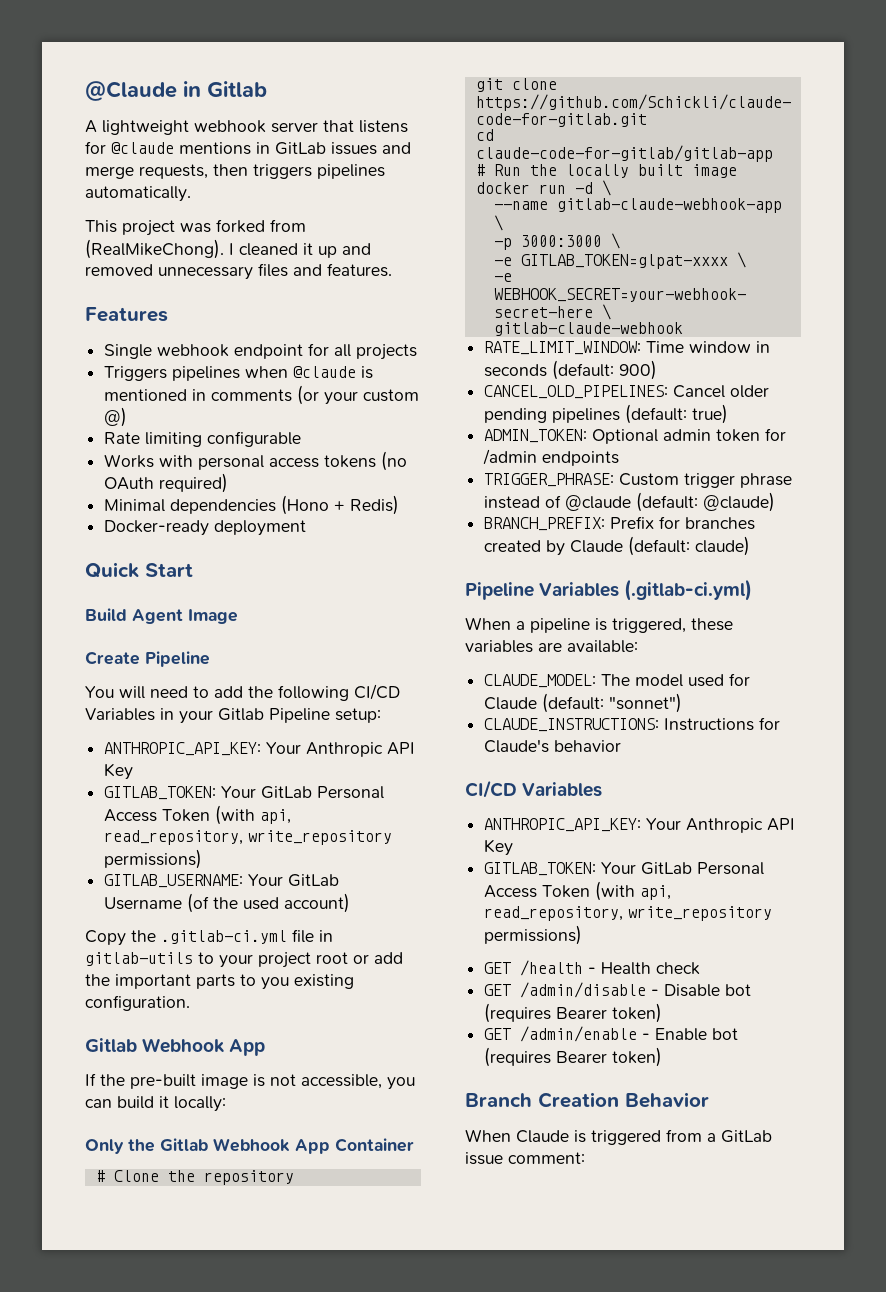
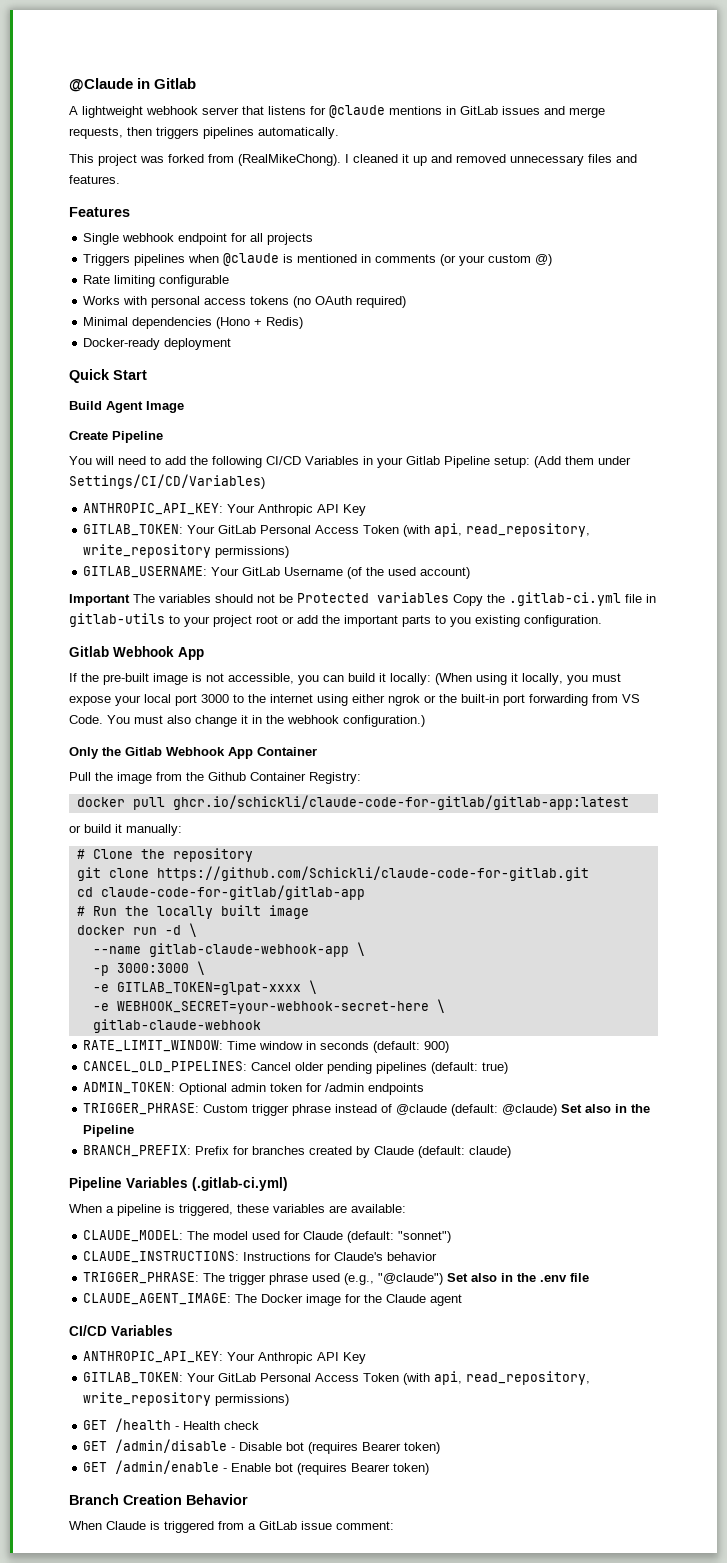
- You will need to add the following CI/CD Variables in your Gitlab Pipeline setup:
+ You will need to add the following CI/CD Variables in your Gitlab Pipeline setup: (Add them under Settings/CI/CD/Variables)
- Copy the .gitlab-ci.yml file in gitlab-utils to your project root or add the important parts to you existing configuration.
+ Important The variables should not be Protected variables Copy the .gitlab-ci.yml file in gitlab-utils to your project root or add the important parts to you existing configuration.
- If the pre-built image is not accessible, you can build it locally:
+ If the pre-built image is not accessible, you can build it locally: (When using it locally, you must expose your local port 3000 to the internet using either ngrok or the built-in port forwarding from VS Code. You must also change it in the webhook configuration.)
+ Pull the image from the Github Container Registry:
+ docker pull ghcr.io/schickli/claude-code-for-gitlab/gitlab-app:latest
+ or build it manually:
- TRIGGER_PHRASE: Custom trigger phrase instead of @claude (default: @claude)
+ TRIGGER_PHRASE: Custom trigger phrase instead of @claude (default: @claude) Set also in the Pipeline
+ TRIGGER_PHRASE: The trigger phrase used (e.g., "@claude") Set also in the .env file
+ CLAUDE_AGENT_IMAGE: The Docker image for the Claude agent

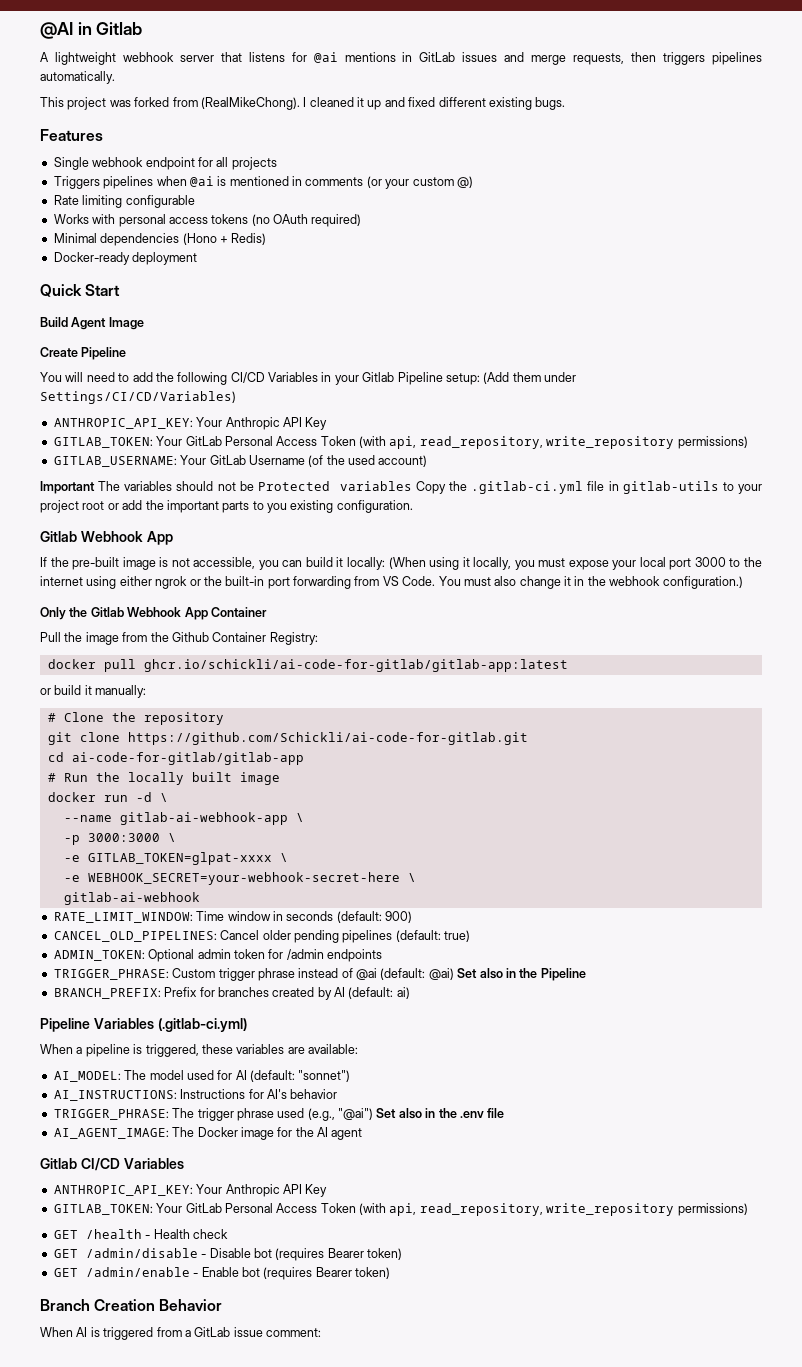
- @Claude in Gitlab
+ @AI in Gitlab
- A lightweight webhook server that listens for @claude mentions in GitLab issues and merge requests, then triggers pipelines automatically.
+ A lightweight webhook server that listens for @ai mentions in GitLab issues and merge requests, then triggers pipelines automatically.
- I cleaned it up and removed unnecessary files and features.
+ I cleaned it up and fixed different existing bugs.
- Triggers pipelines when @claude is mentioned in comments (or your custom @)
+ Triggers pipelines when @ai is mentioned in comments (or your custom @)
- docker pull ghcr.io/schickli/claude-code-for-gitlab/gitlab-app:latest
+ docker pull ghcr.io/schickli/ai-code-for-gitlab/gitlab-app:latest
- git clone https://github.com/Schickli/claude-code-for-gitlab.git
+ git clone https://github.com/Schickli/ai-code-for-gitlab.git
- cd claude-code-for-gitlab/gitlab-app
+ cd ai-code-for-gitlab/gitlab-app
- --name gitlab-claude-webhook-app \
+ --name gitlab-ai-webhook-app \
- gitlab-claude-webhook
+ gitlab-ai-webhook
- TRIGGER_PHRASE: Custom trigger phrase instead of @claude (default: @claude) Set also in the Pipeline
+ TRIGGER_PHRASE: Custom trigger phrase instead of @ai (default: @ai) Set also in the Pipeline
- BRANCH_PREFIX: Prefix for branches created by Claude (default: claude)
+ BRANCH_PREFIX: Prefix for branches created by AI (default: ai)
- CLAUDE_MODEL: The model used for Claude (default: "sonnet")
+ AI_MODEL: The model used for AI (default: "sonnet")
- CLAUDE_INSTRUCTIONS: Instructions for Claude's behavior
+ AI_INSTRUCTIONS: Instructions for AI's behavior
- TRIGGER_PHRASE: The trigger phrase used (e.g., "@claude") Set also in the .env file
+ TRIGGER_PHRASE: The trigger phrase used (e.g., "@ai") Set also in the .env file
- CLAUDE_AGENT_IMAGE: The Docker image for the Claude agent
- CI/CD Variables
+ AI_AGENT_IMAGE: The Docker image for the AI agent
+ Gitlab CI/CD Variables
- When Claude is triggered from a GitLab issue comment:
+ When AI is triggered from a GitLab issue comment:

